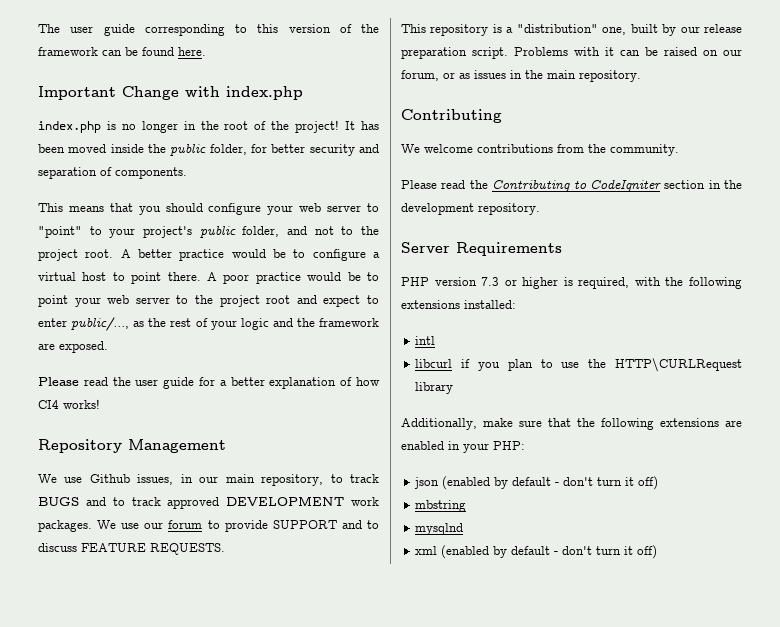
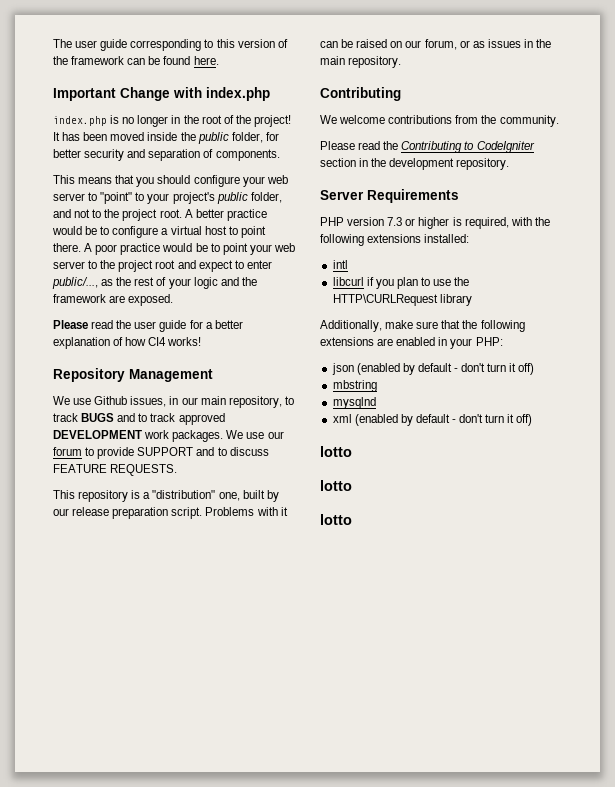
  xml (enabled by default - don't turn it off)
+ lotto
+ lotto
+ lotto

